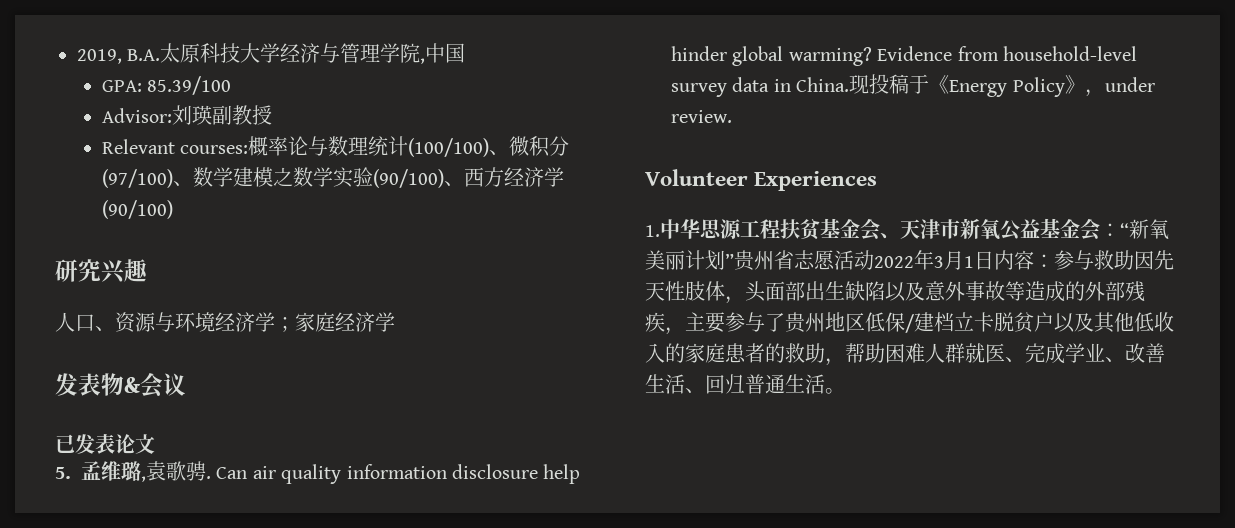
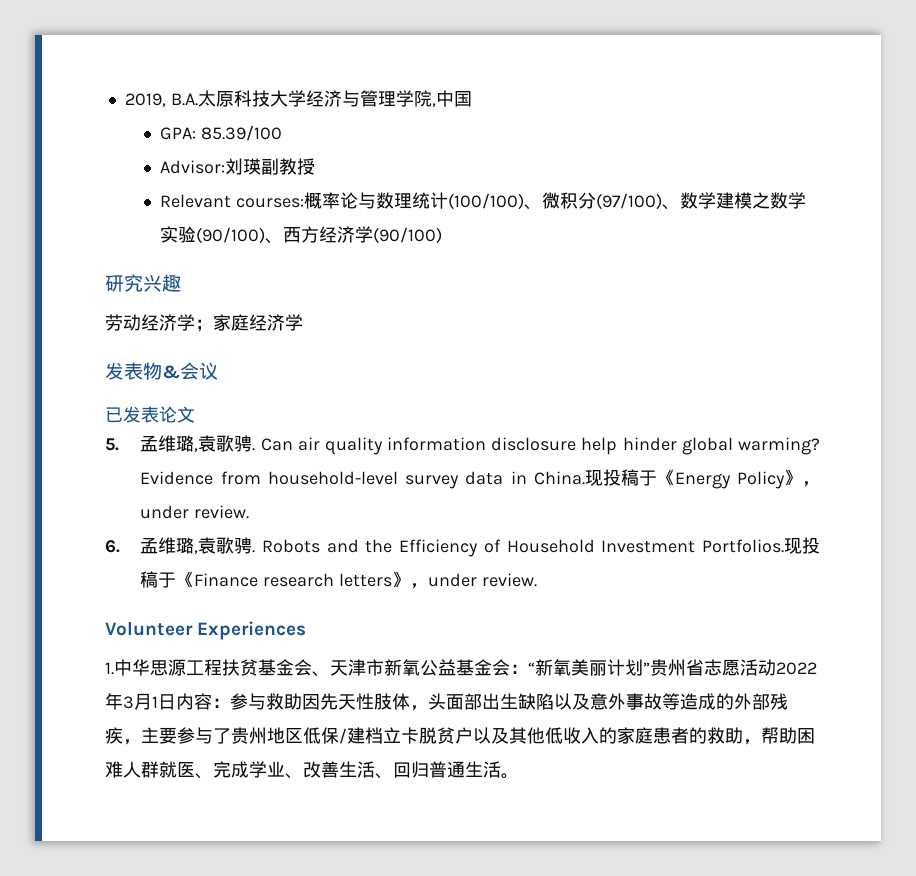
- 人口、资源与环境经济学；家庭经济学
+ 劳动经济学；家庭经济学
+ 6.孟维璐,袁歌骋. Robots and the Efficiency of Household Investment Portfolios.现投稿于《Finance research letters》，under review.

